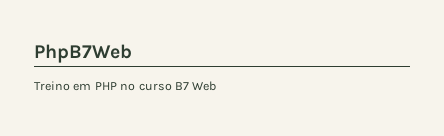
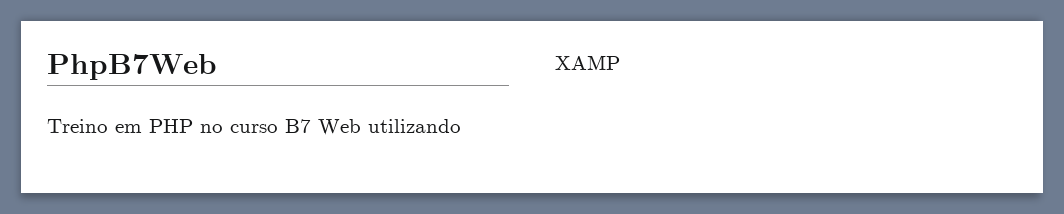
- Treino em PHP no curso B7 Web
+ Treino em PHP no curso B7 Web utilizando XAMP

